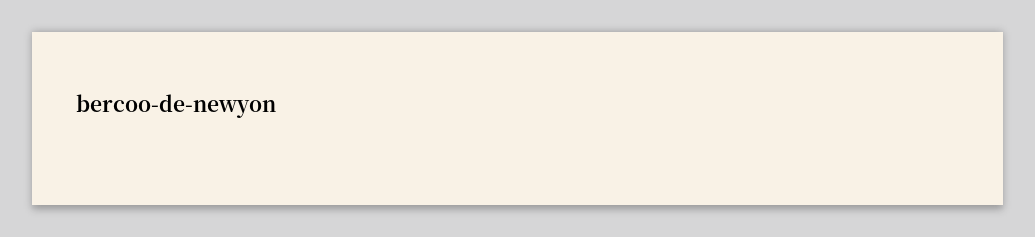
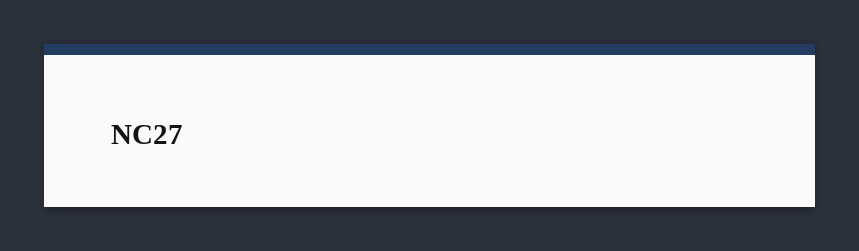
- bercoo-de-newyon
+ NC27

